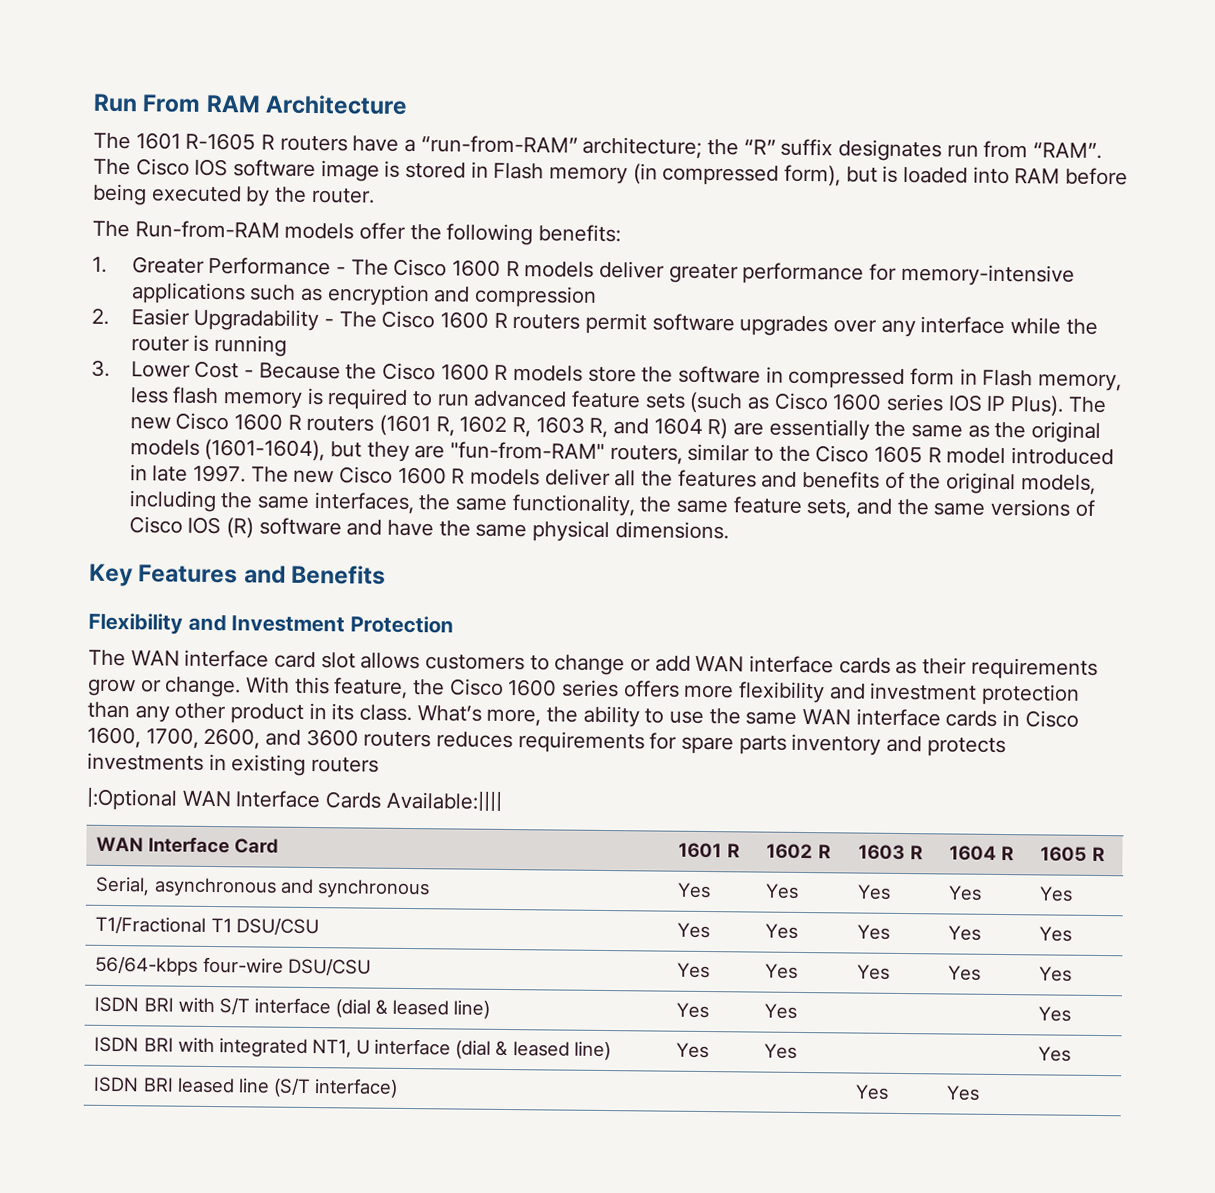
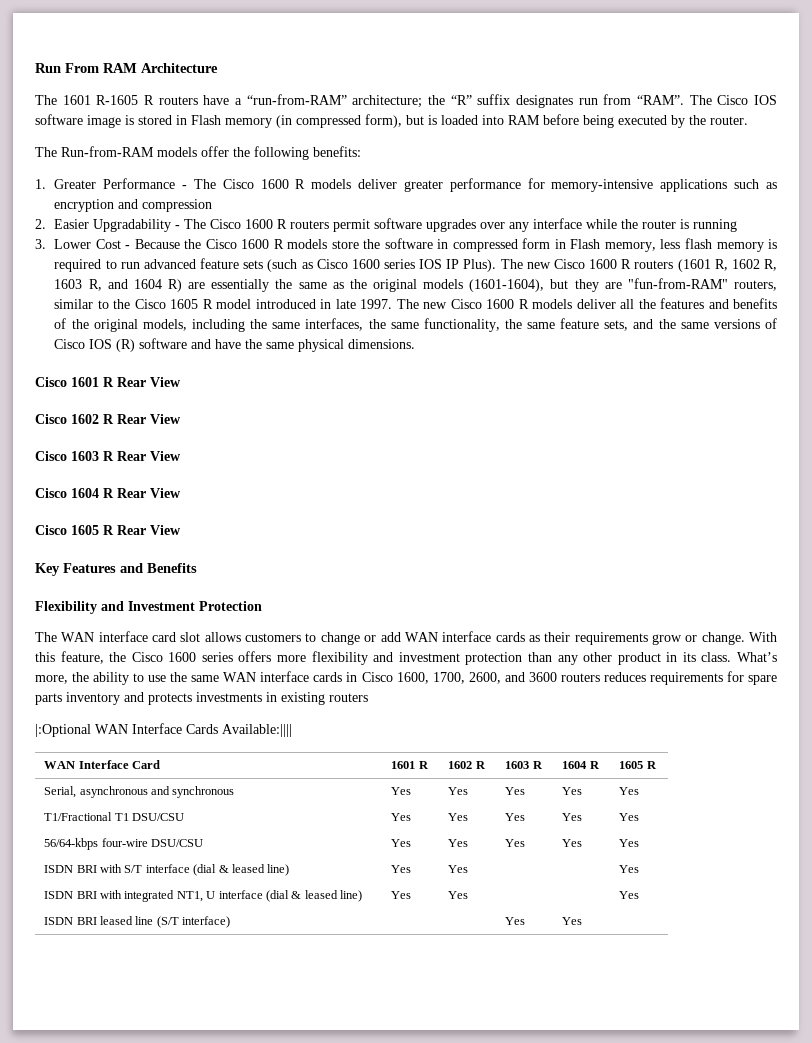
+ Cisco 1601 R Rear View
+ Cisco 1602 R Rear View
+ Cisco 1603 R Rear View
+ Cisco 1604 R Rear View
+ Cisco 1605 R Rear View

